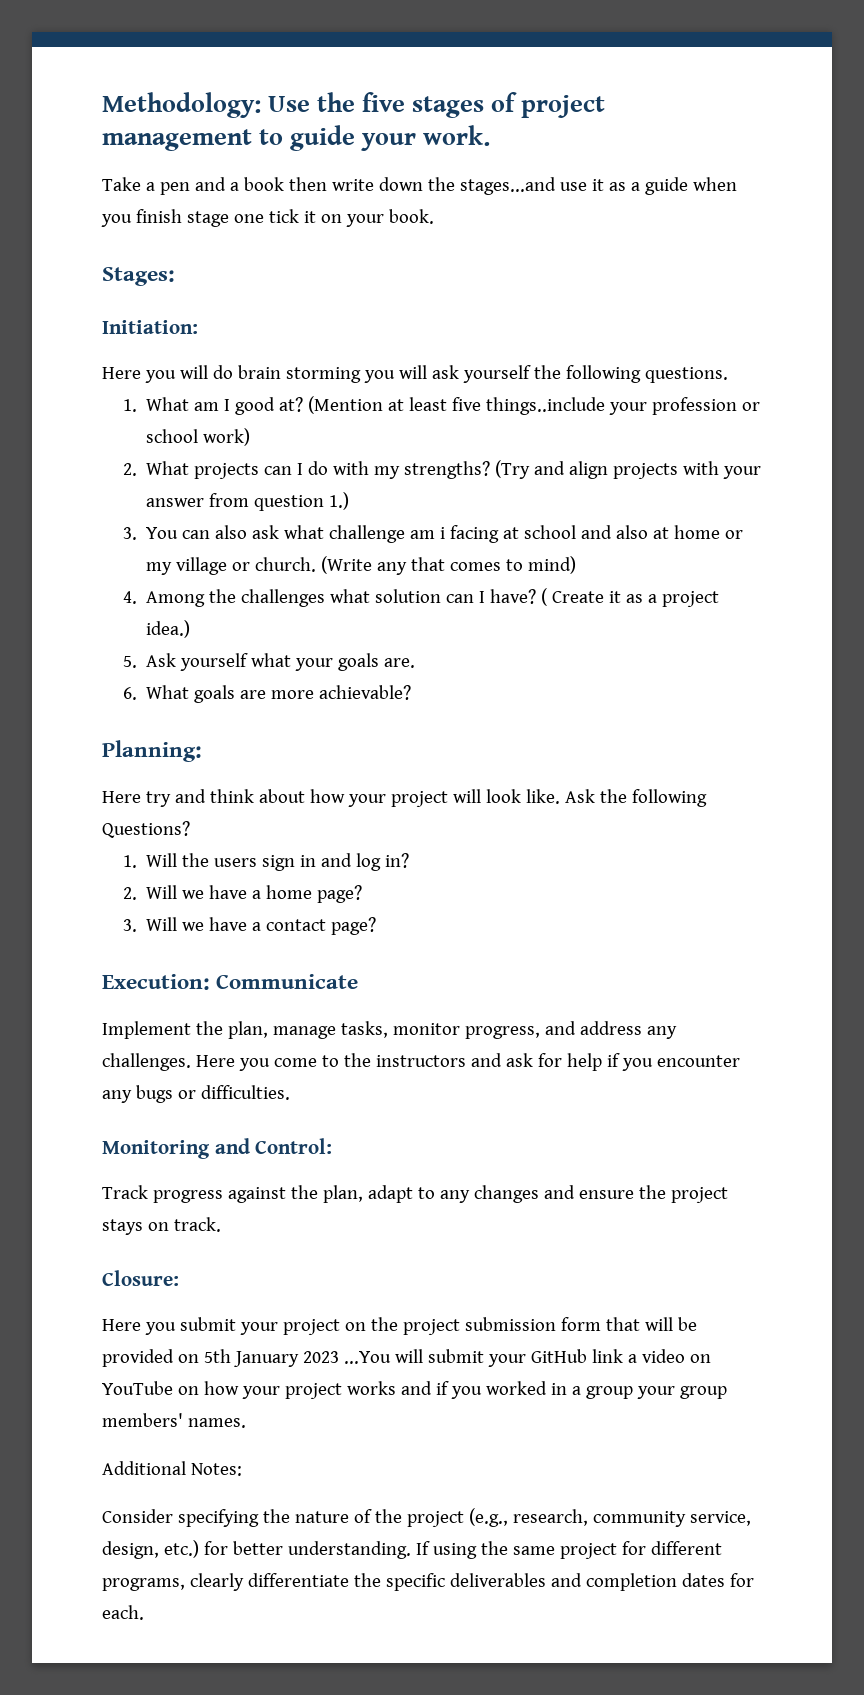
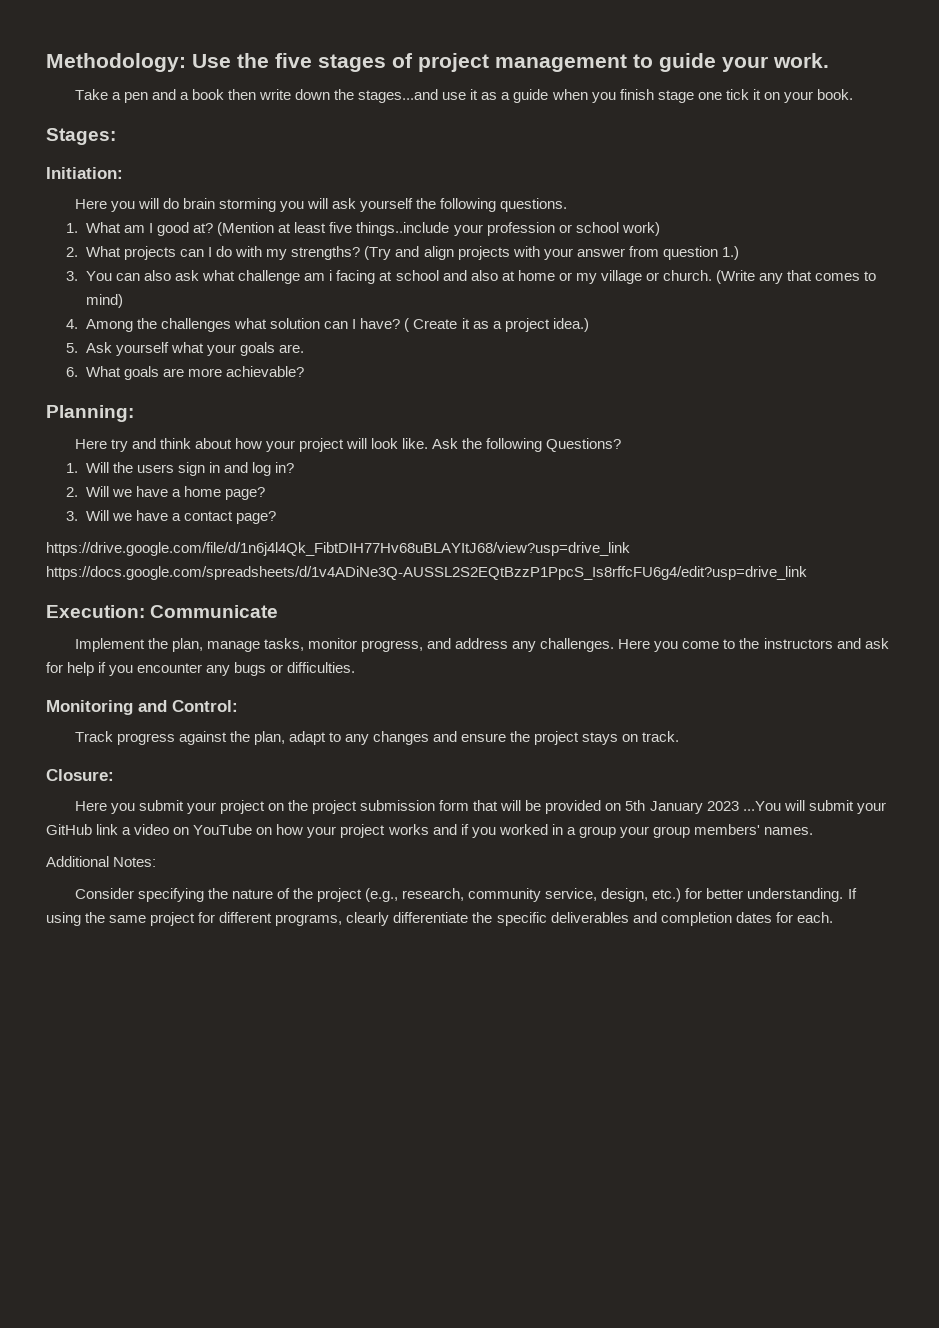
+ https://drive.google.com/file/d/1n6j4l4Qk_FibtDIH77Hv68uBLAYItJ68/view?usp=drive_link https://docs.google.com/spreadsheets/d/1v4ADiNe3Q-AUSSL2S2EQtBzzP1PpcS_Is8rffcFU6g4/edit?usp=drive_link

